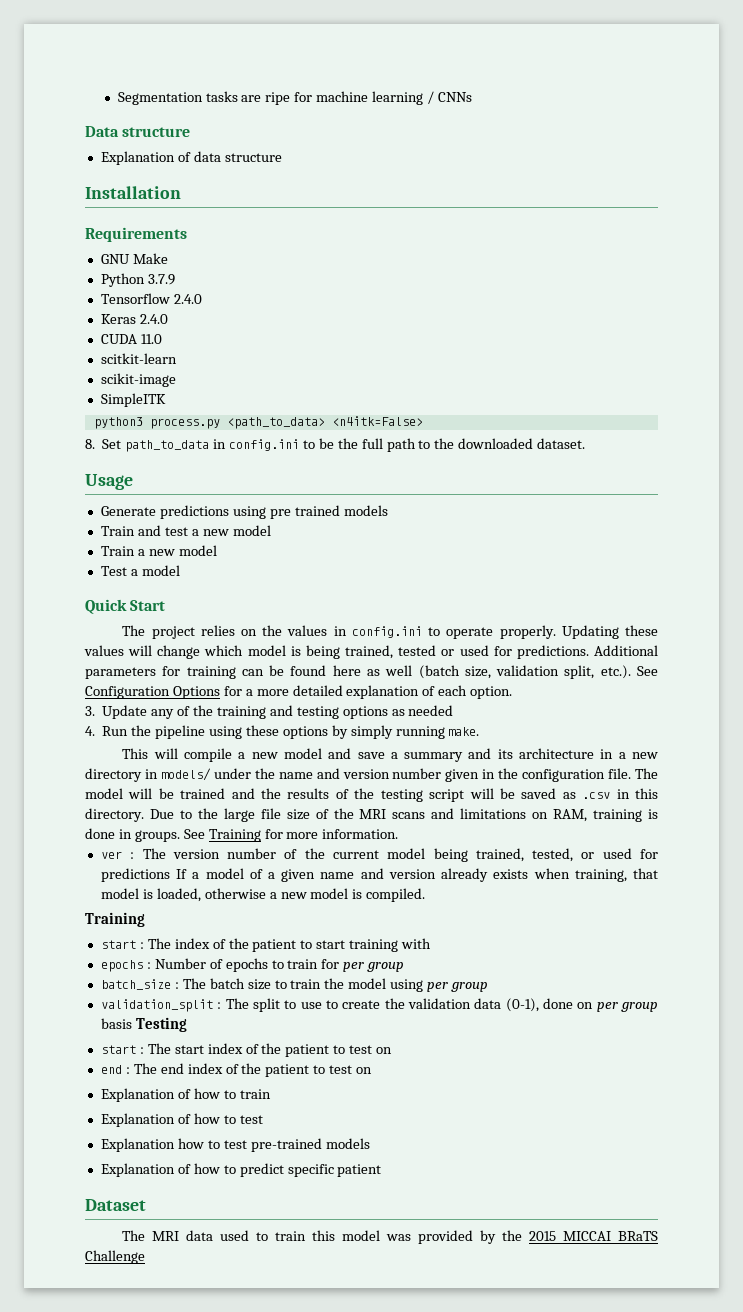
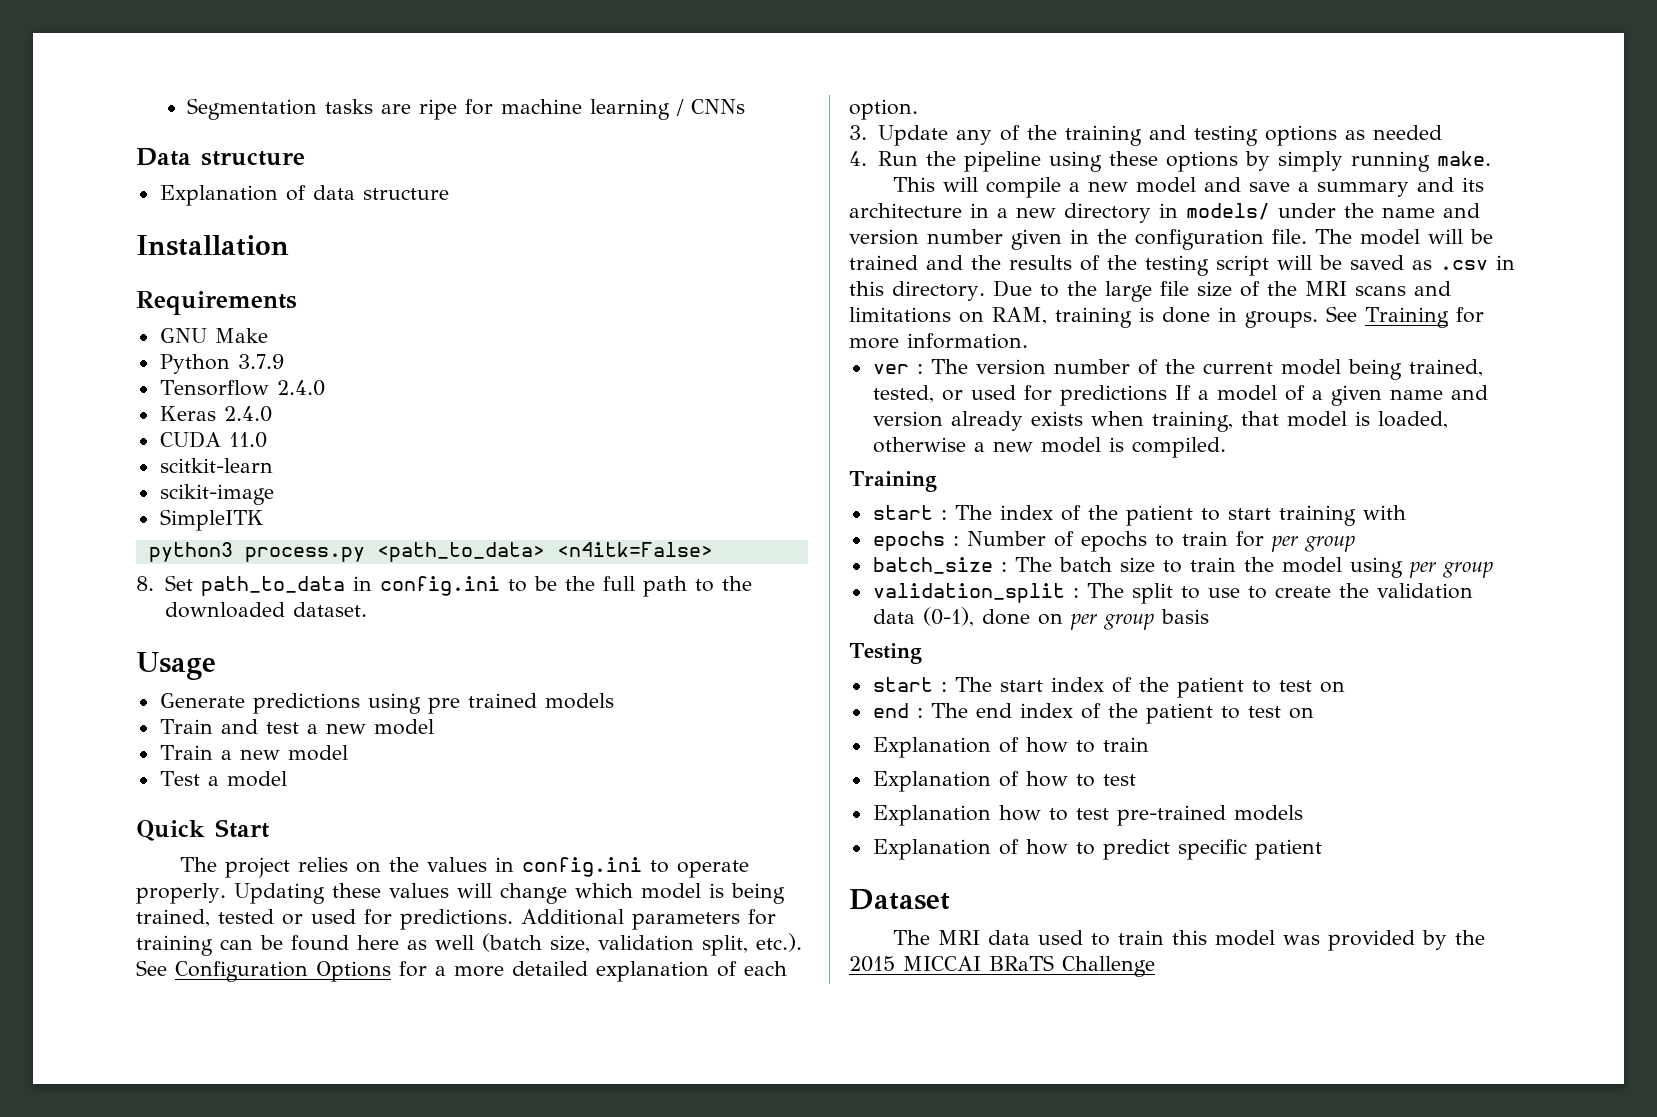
- validation_split : The split to use to create the validation data (0-1), done on per group basis Testing
+ validation_split : The split to use to create the validation data (0-1), done on per group basis
+ Testing

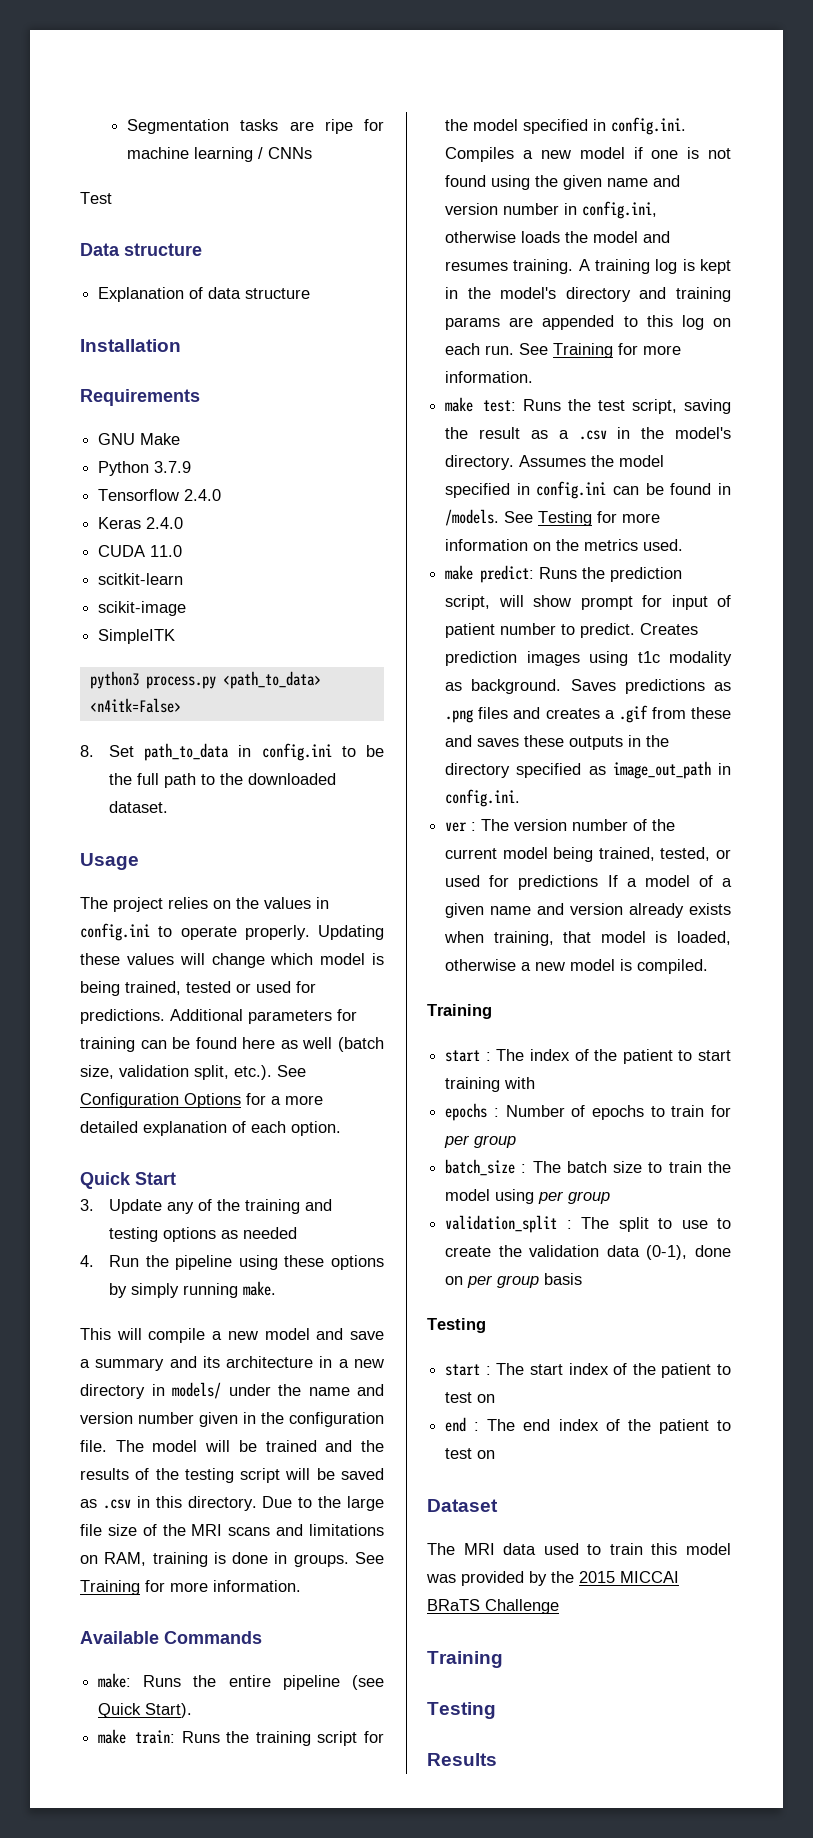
+ Test
- Generate predictions using pre trained models
- Train and test a new model
- Train a new model
- Test a model
- Quick Start
+ Quick Start
+ Available Commands
+ make: Runs the entire pipeline (see Quick Start).
+ make train: Runs the training script for the model specified in config.ini. Compiles a new model if one is not found using the given name and version number in config.ini, otherwise loads the model and resumes training. A training log is kept in the model's directory and training params are appended to this log on each run. See Training for more information.
+ make test: Runs the test script, saving the result as a .csv in the model's directory. Assumes the model specified in config.ini can be found in /models. See Testing for more information on the metrics used.
+ make predict: Runs the prediction script, will show prompt for input of patient number to predict. Creates prediction images using t1c modality as background. Saves predictions as .png files and creates a .gif from these and saves these outputs in the directory specified as image_out_path in config.ini.
- Explanation of how to train
- Explanation of how to test
- Explanation how to test pre-trained models
- Explanation of how to predict specific patient
  The MRI data used to train this model was provided by the 2015 MICCAI BRaTS Challenge
+ Training
+ Testing
+ Results

